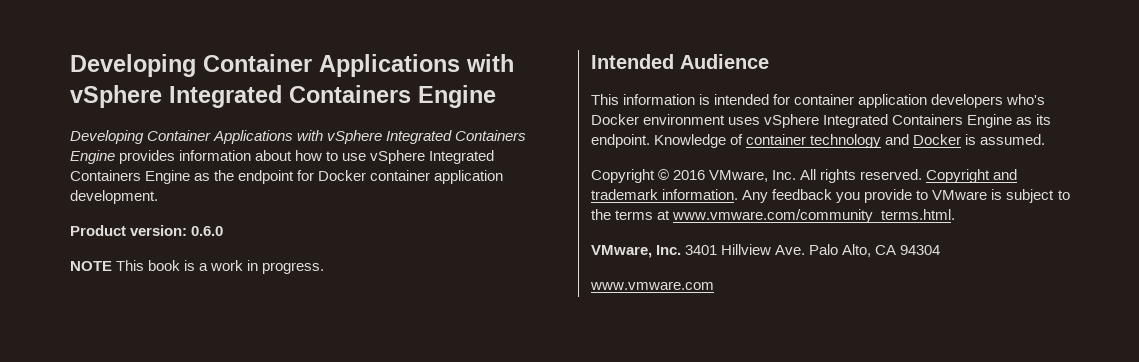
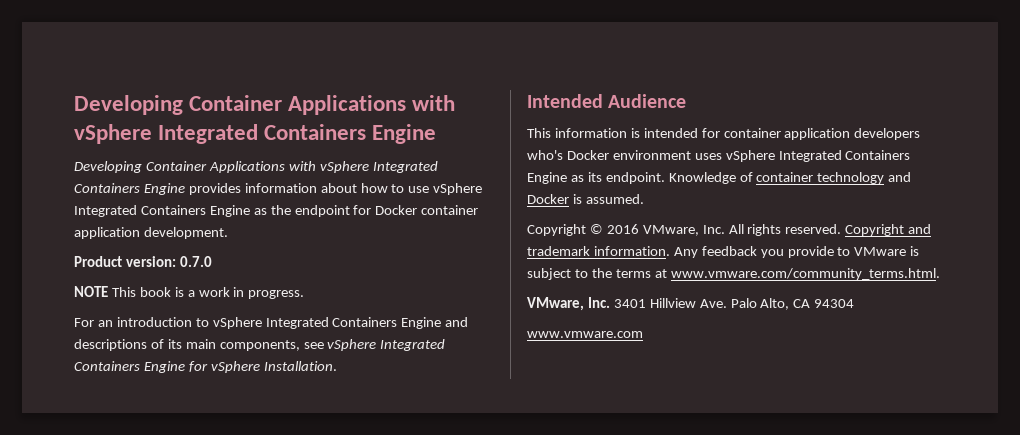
- Product version: 0.6.0
+ Product version: 0.7.0
+ For an introduction to vSphere Integrated Containers Engine and descriptions of its main components, see vSphere Integrated Containers Engine for vSphere Installation.

